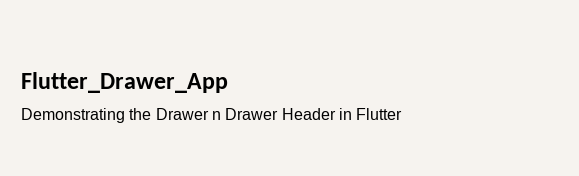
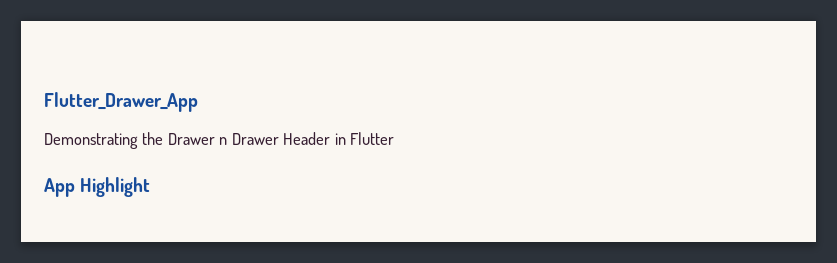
+ App Highlight

